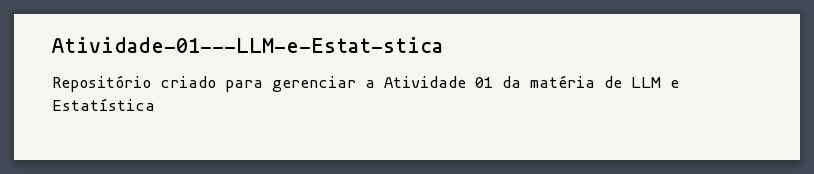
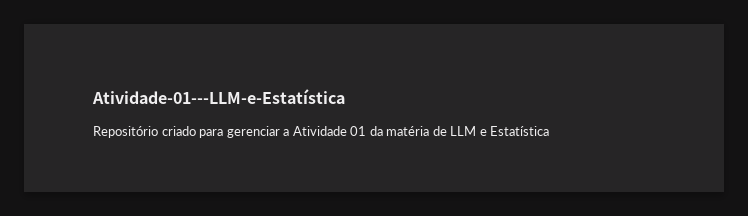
- Atividade-01---LLM-e-Estat-stica
+ Atividade-01---LLM-e-Estatística

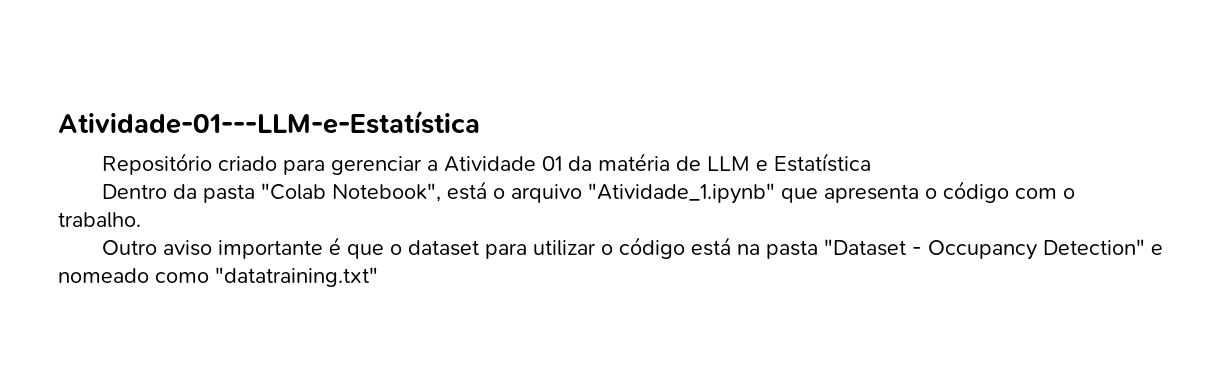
+ Dentro da pasta "Colab Notebook", está o arquivo "Atividade_1.ipynb" que apresenta o código com o trabalho.
+ Outro aviso importante é que o dataset para utilizar o código está na pasta "Dataset - Occupancy Detection" e nomeado como "datatraining.txt"

